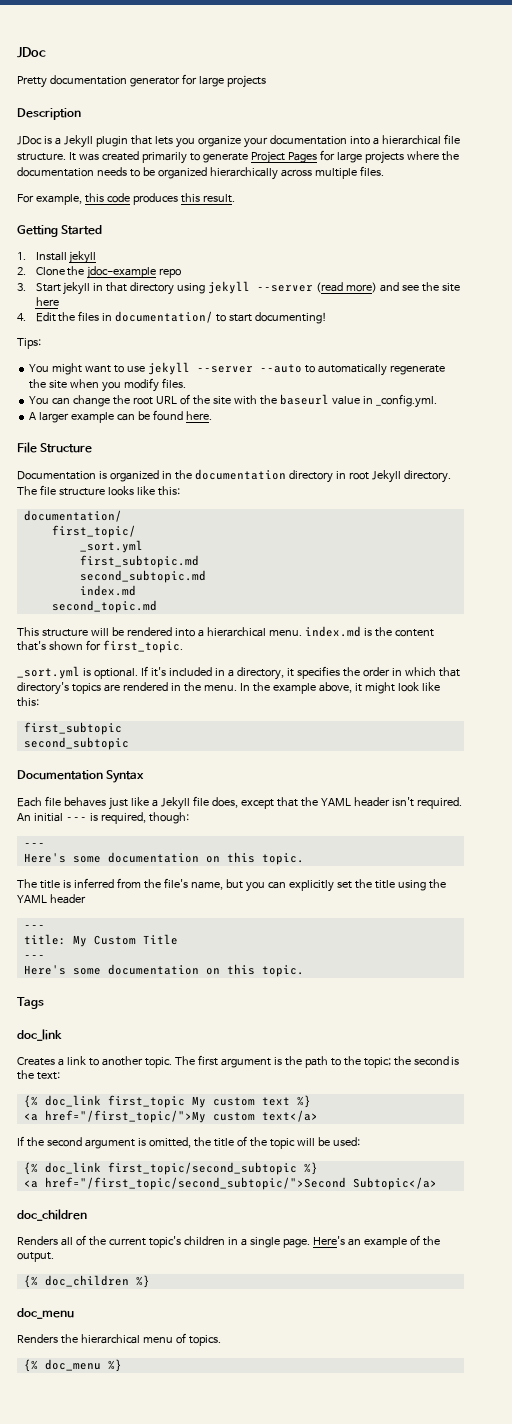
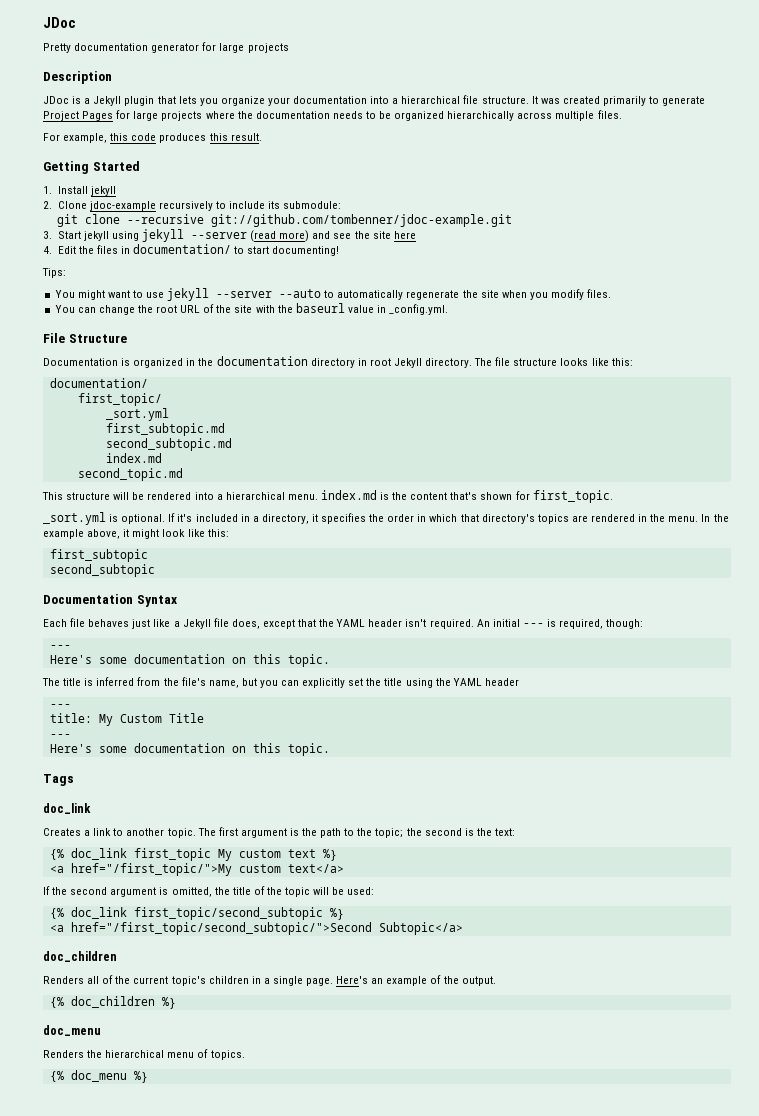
- 2. Clone the jdoc-example repo
+ 2. Clone jdoc-example recursively to include its submodule:
+ git clone --recursive git://github.com/tombenner/jdoc-example.git
- 3. Start jekyll in that directory using jekyll --server (read more) and see the site here
+ 3. Start jekyll using jekyll --server (read more) and see the site here
- A larger example can be found here.

